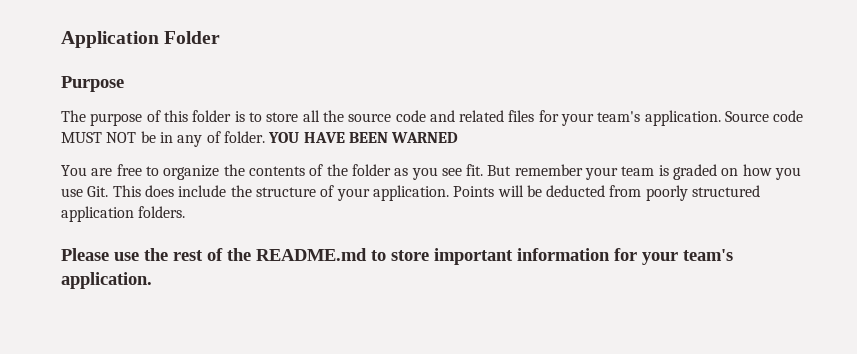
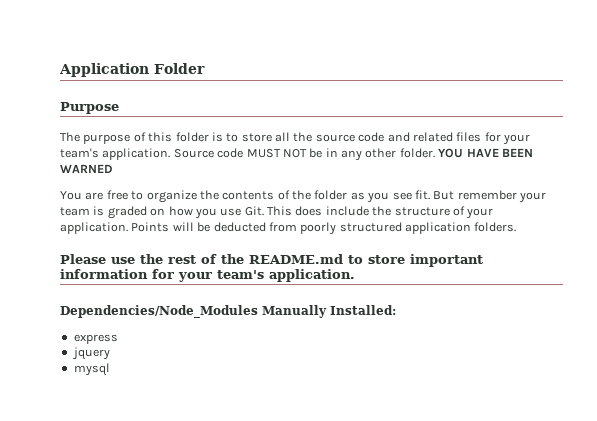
- Source code MUST NOT be in any of folder.
+ Source code MUST NOT be in any other folder.
+ Dependencies/Node_Modules Manually Installed:
+ express
+ jquery
+ mysql

